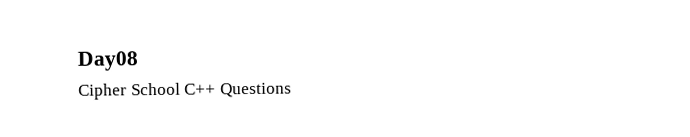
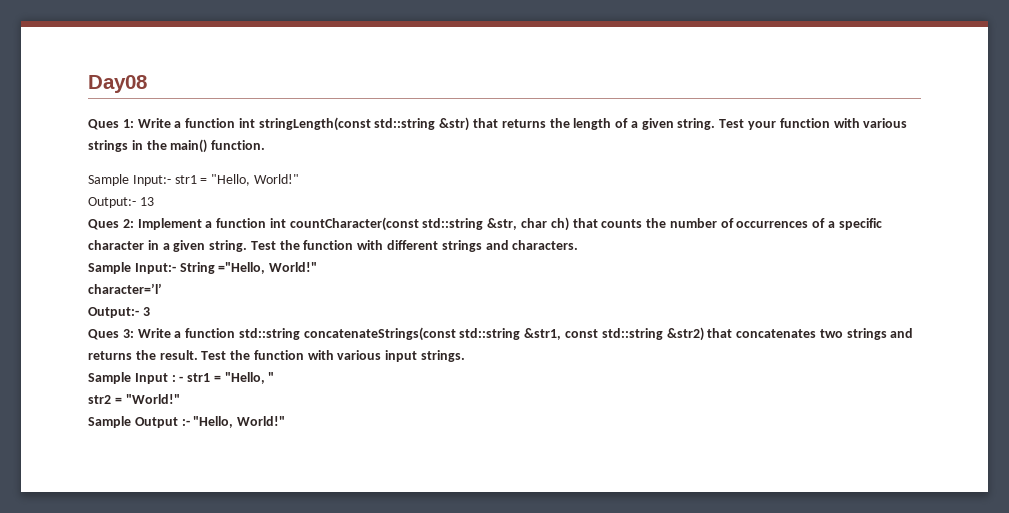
- Cipher School C++ Questions
+ Ques 1: Write a function int stringLength(const std::string &str) that returns the length of a given string. Test your function with various strings in the main() function.
+ Sample Input:- str1 = "Hello, World!"
+ Output:- 13
+ Ques 2: Implement a function int countCharacter(const std::string &str, char ch) that counts the number of occurrences of a specific character in a given string. Test the function with different strings and characters.
+ Sample Input:- String ="Hello, World!"
+ character=’l’
+ Output:- 3
+ Ques 3: Write a function std::string concatenateStrings(const std::string &str1, const std::string &str2) that concatenates two strings and returns the result. Test the function with various input strings.
+ Sample Input : - str1 = "Hello, "
+ str2 = "World!"
+ Sample Output :- "Hello, World!"

